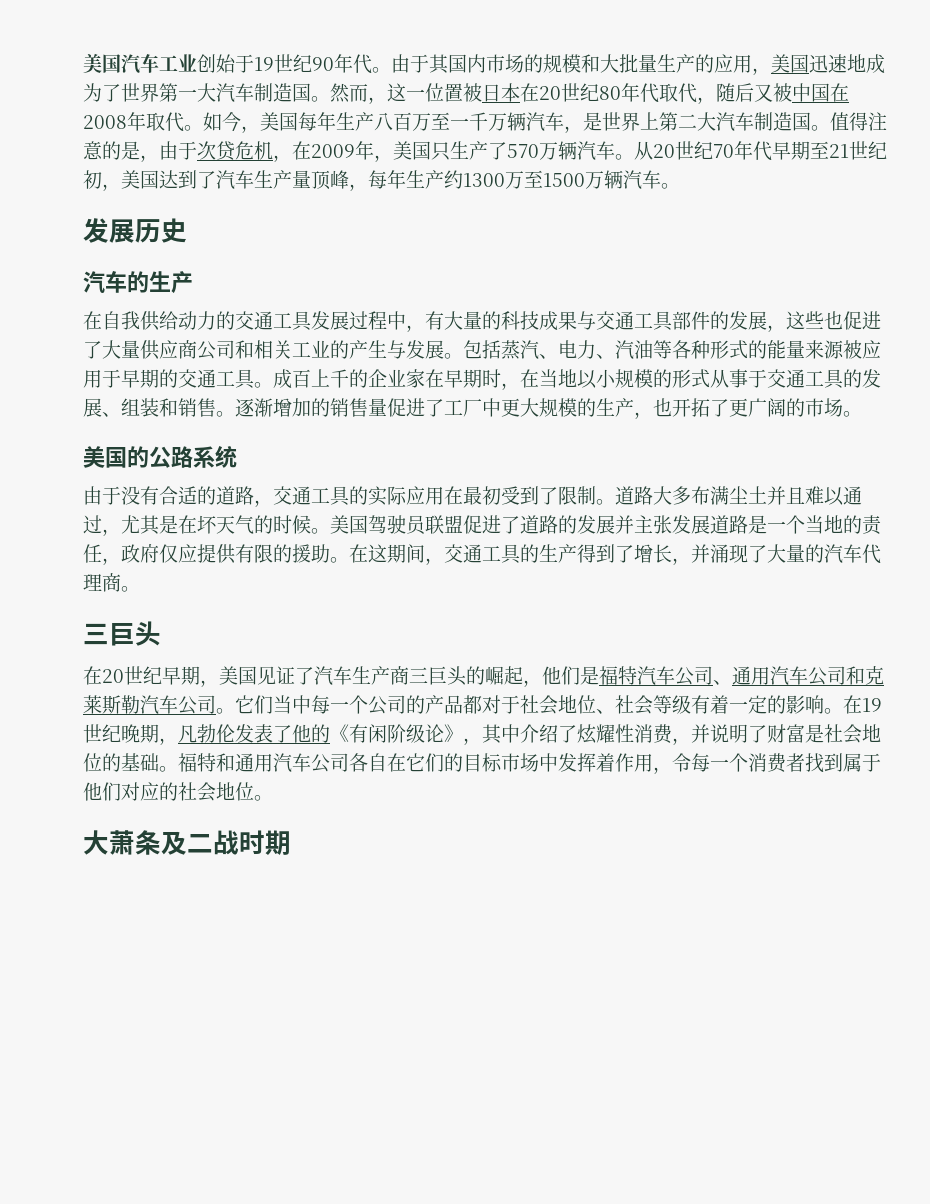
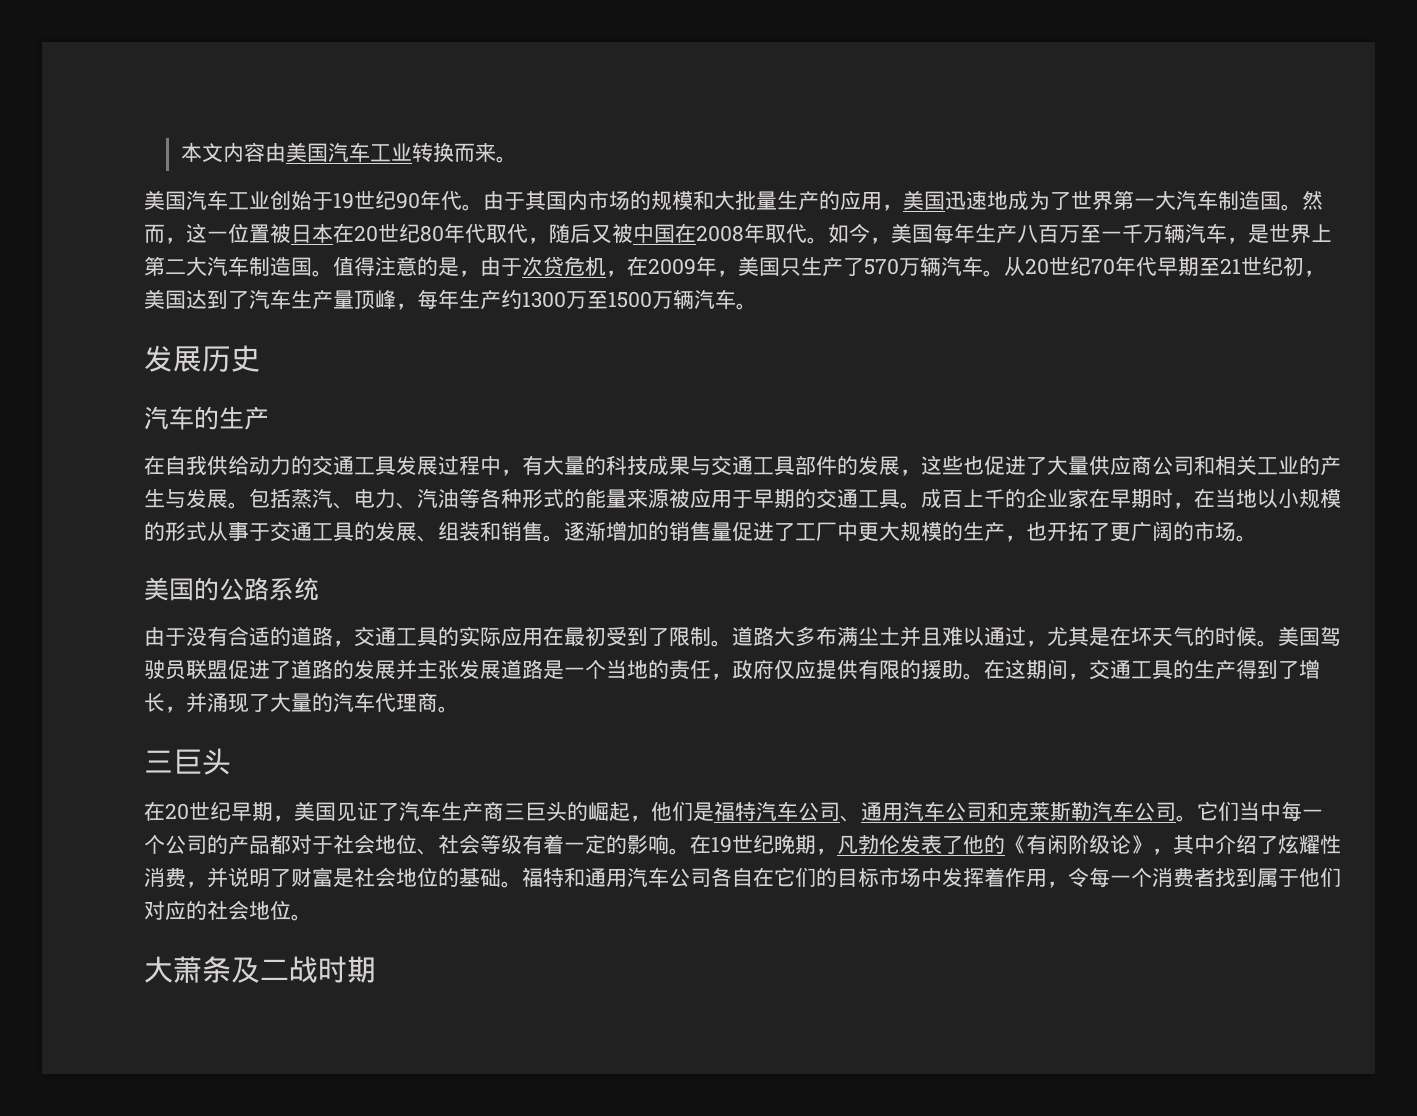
+ 本文内容由美国汽车工业转换而来。

